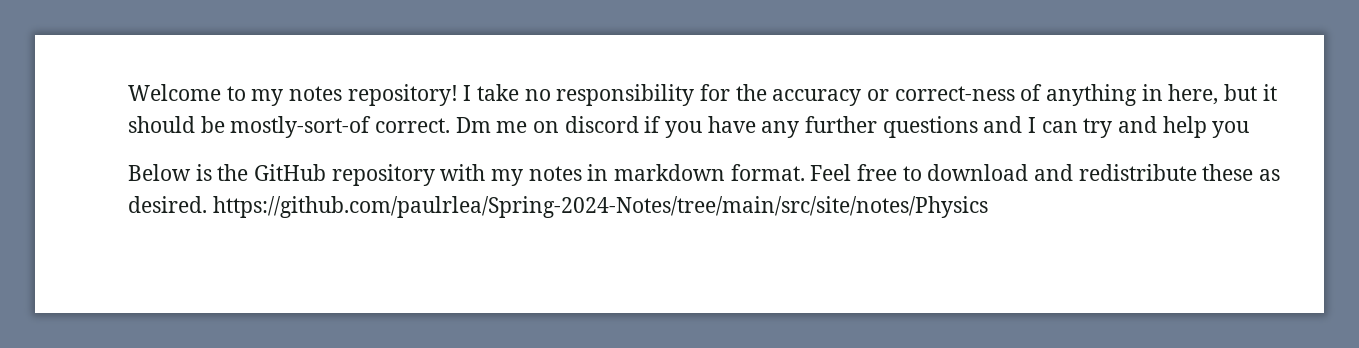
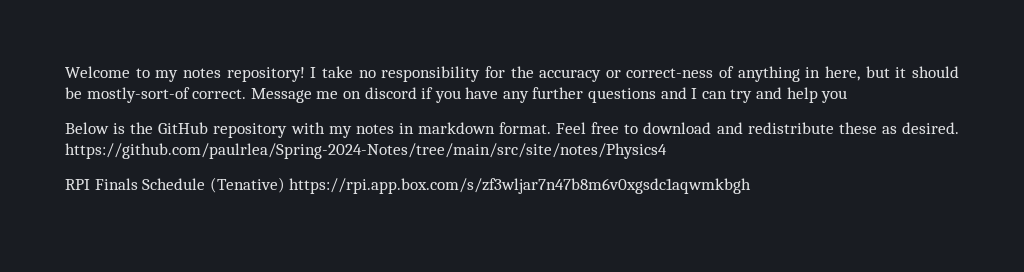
- Dm me on discord if you have any further questions and I can try and help you
+ Message me on discord if you have any further questions and I can try and help you
- Feel free to download and redistribute these as desired. https://github.com/paulrlea/Spring-2024-Notes/tree/main/src/site/notes/Physics
+ Feel free to download and redistribute these as desired. https://github.com/paulrlea/Spring-2024-Notes/tree/main/src/site/notes/Physics4
+ RPI Finals Schedule (Tenative) https://rpi.app.box.com/s/zf3wljar7n47b8m6v0xgsdc1aqwmkbgh

